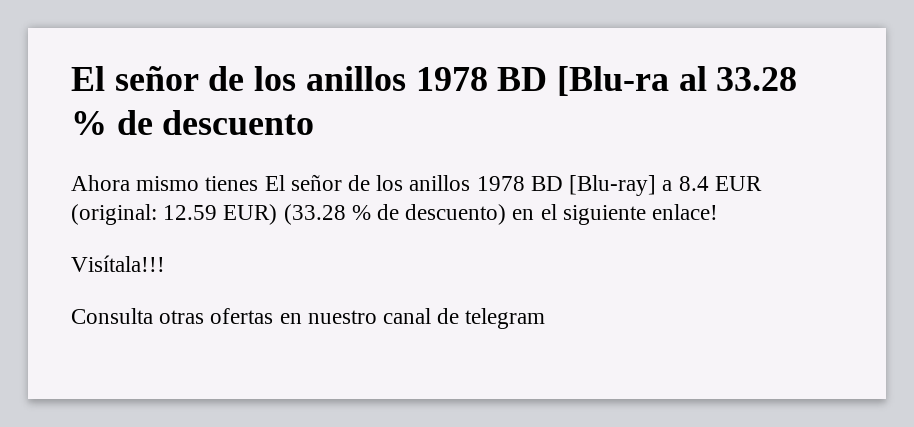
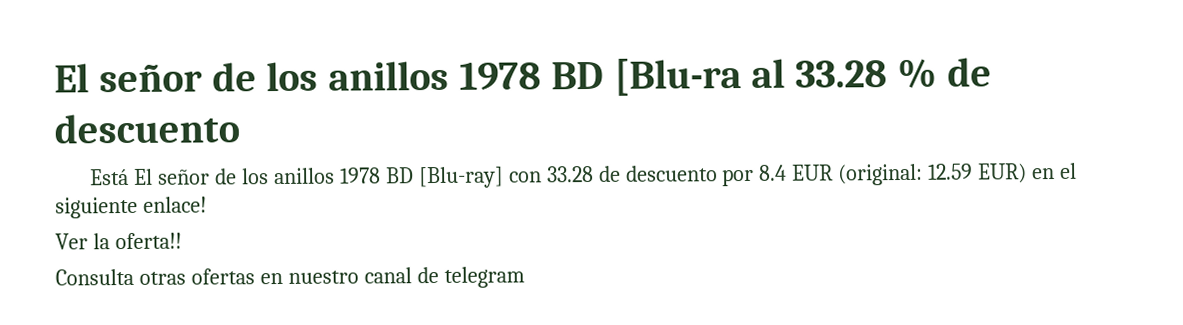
- Ahora mismo tienes El señor de los anillos 1978 BD [Blu-ray] a 8.4 EUR (original: 12.59 EUR) (33.28 % de descuento) en el siguiente enlace!
+ Está El señor de los anillos 1978 BD [Blu-ray] con 33.28 de descuento por 8.4 EUR (original: 12.59 EUR) en el siguiente enlace!
- Visítala!!!
+ Ver la oferta!!

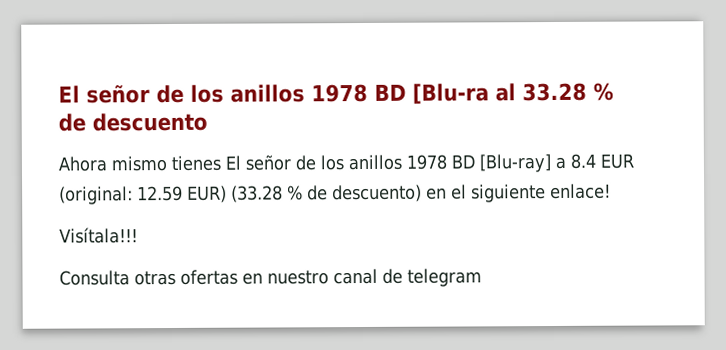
- Está El señor de los anillos 1978 BD [Blu-ray] con 33.28 de descuento por 8.4 EUR (original: 12.59 EUR) en el siguiente enlace!
+ Ahora mismo tienes El señor de los anillos 1978 BD [Blu-ray] a 8.4 EUR (original: 12.59 EUR) (33.28 % de descuento) en el siguiente enlace!
- Ver la oferta!!
+ Visítala!!!

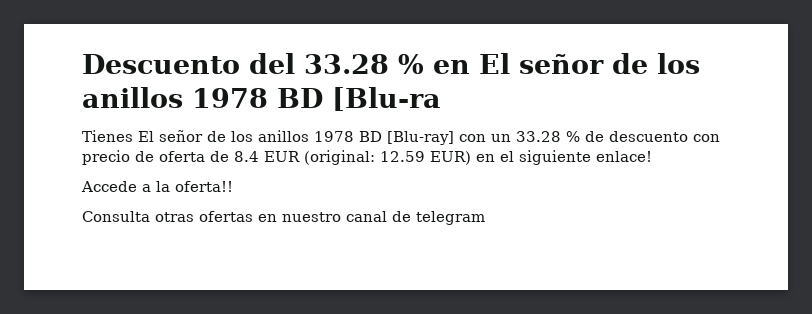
- El señor de los anillos 1978 BD [Blu-ra al 33.28 % de descuento
- Ahora mismo tienes El señor de los anillos 1978 BD [Blu-ray] a 8.4 EUR (original: 12.59 EUR) (33.28 % de descuento) en el siguiente enlace!
+ Descuento del 33.28 % en El señor de los anillos 1978 BD [Blu-ra
+ Tienes El señor de los anillos 1978 BD [Blu-ray] con un 33.28 % de descuento con precio de oferta de 8.4 EUR (original: 12.59 EUR) en el siguiente enlace!
- Visítala!!!
+ Accede a la oferta!!

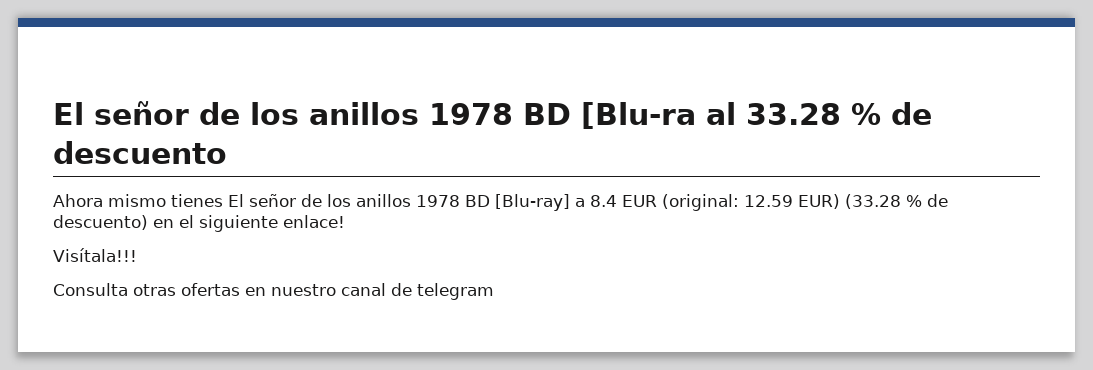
- Descuento del 33.28 % en El señor de los anillos 1978 BD [Blu-ra
- Tienes El señor de los anillos 1978 BD [Blu-ray] con un 33.28 % de descuento con precio de oferta de 8.4 EUR (original: 12.59 EUR) en el siguiente enlace!
+ El señor de los anillos 1978 BD [Blu-ra al 33.28 % de descuento
+ Ahora mismo tienes El señor de los anillos 1978 BD [Blu-ray] a 8.4 EUR (original: 12.59 EUR) (33.28 % de descuento) en el siguiente enlace!
- Accede a la oferta!!
+ Visítala!!!

